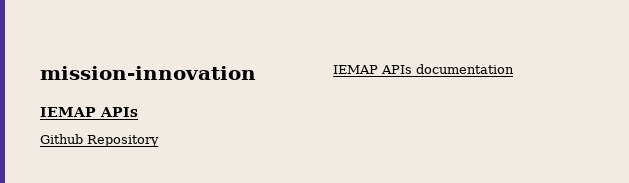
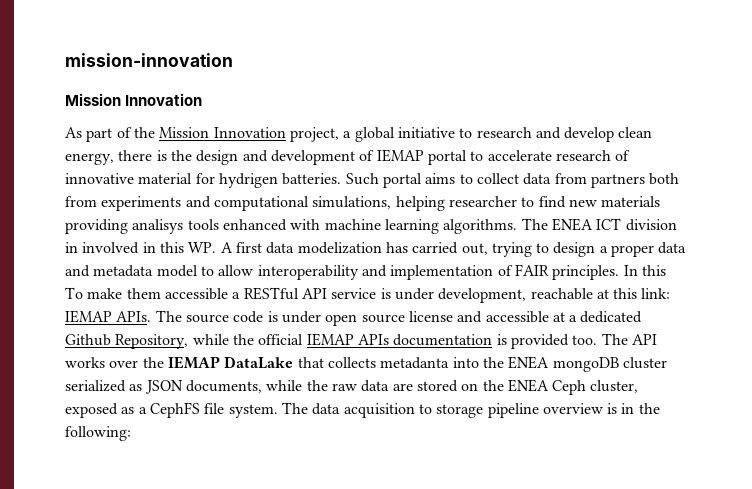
  mission-innovation
- IEMAP APIs
- Github Repository
- IEMAP APIs documentation
+ Mission Innovation
+ As part of the Mission Innovation project, a global initiative to research and develop clean energy, there is the design and development of IEMAP portal to accelerate research of innovative material for hydrigen batteries. Such portal aims to collect data from partners both from experiments and computational simulations, helping researcher to find new materials providing analisys tools enhanced with machine learning algorithms. The ENEA ICT division in involved in this WP. A first data modelization has carried out, trying to design a proper data and metadata model to allow interoperability and implementation of FAIR principles. In this To make them accessible a RESTful API service is under development, reachable at this link: IEMAP APIs. The source code is under open source license and accessible at a dedicated Github Repository, while the official IEMAP APIs documentation is provided too. The API works over the IEMAP DataLake that collects metadanta into the ENEA mongoDB cluster serialized as JSON documents, while the raw data are stored on the ENEA Ceph cluster, exposed as a CephFS file system. The data acquisition to storage pipeline overview is in the following:

